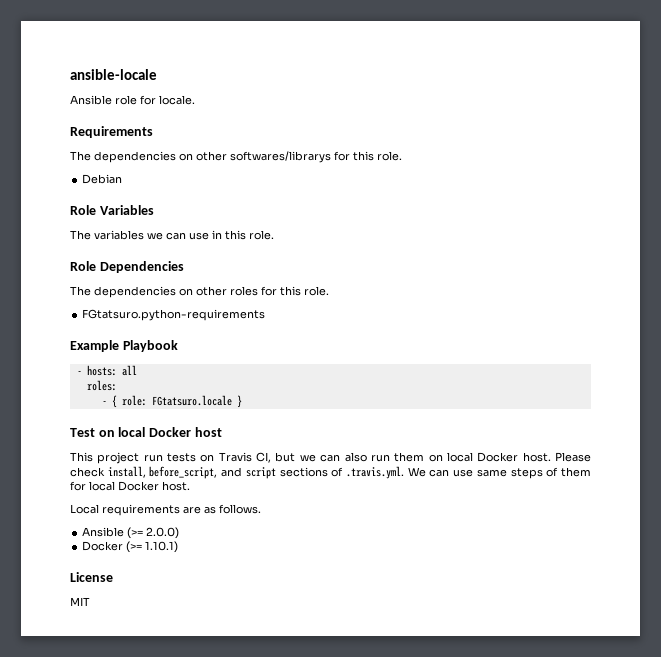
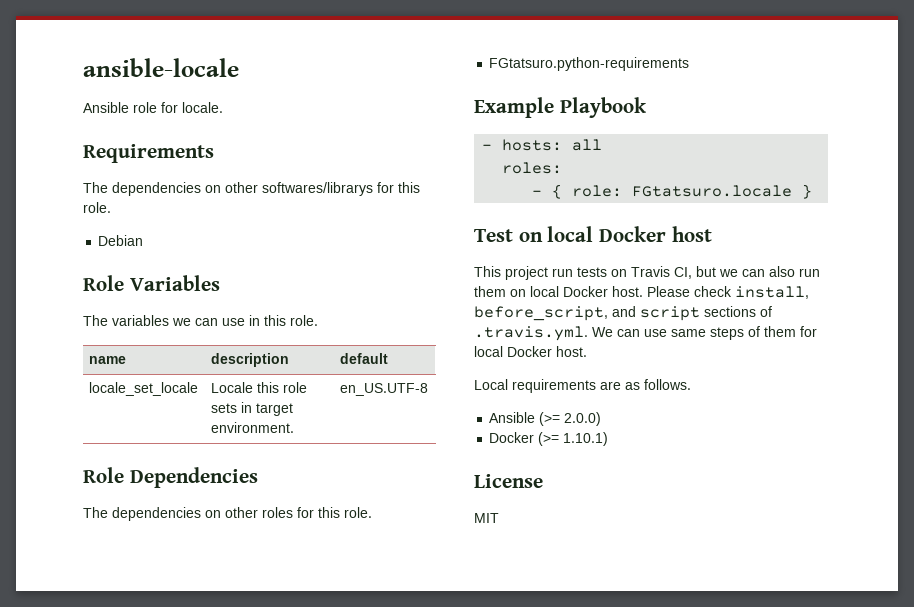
+ name | description | default
+ locale_set_locale | Locale this role sets in target environment. | en_US.UTF-8

